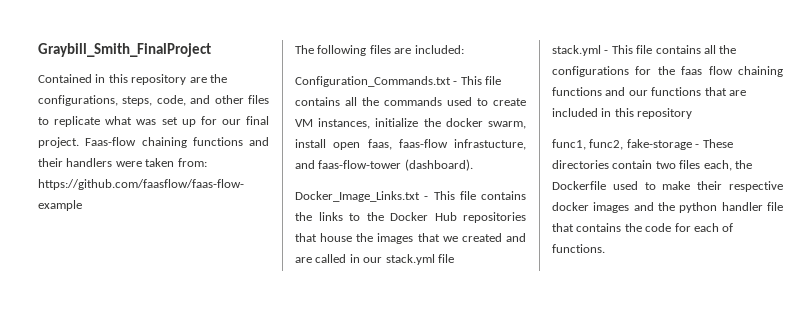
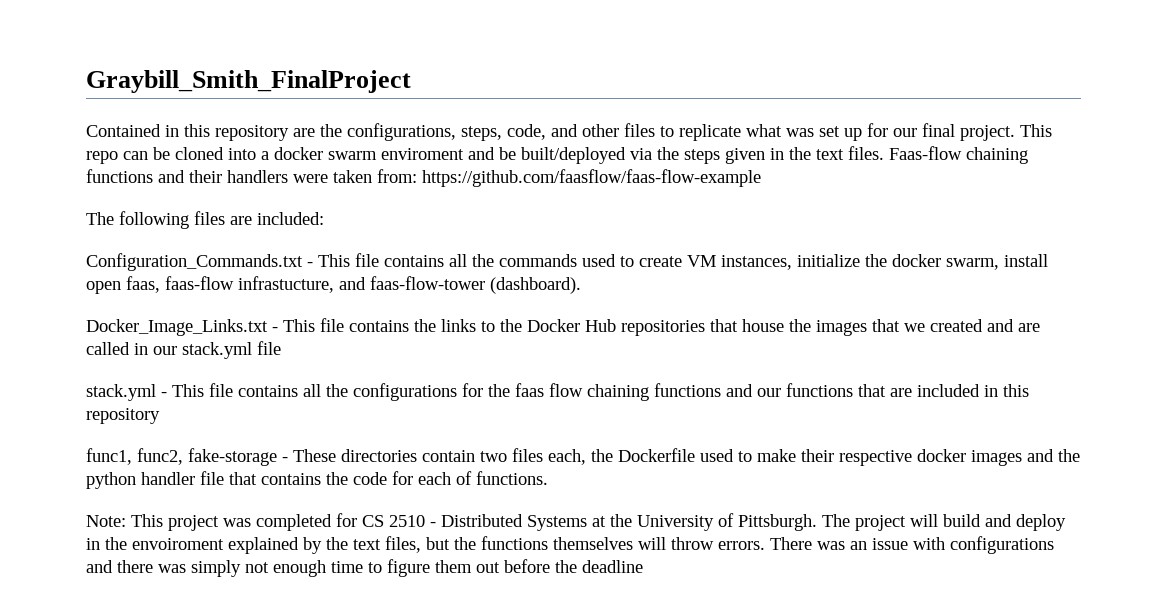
+ This repo can be cloned into a docker swarm enviroment and be built/deployed via the steps given in the text files.
+ Note: This project was completed for CS 2510 - Distributed Systems at the University of Pittsburgh. The project will build and deploy in the envoiroment explained by the text files, but the functions themselves will throw errors. There was an issue with configurations and there was simply not enough time to figure them out before the deadline

